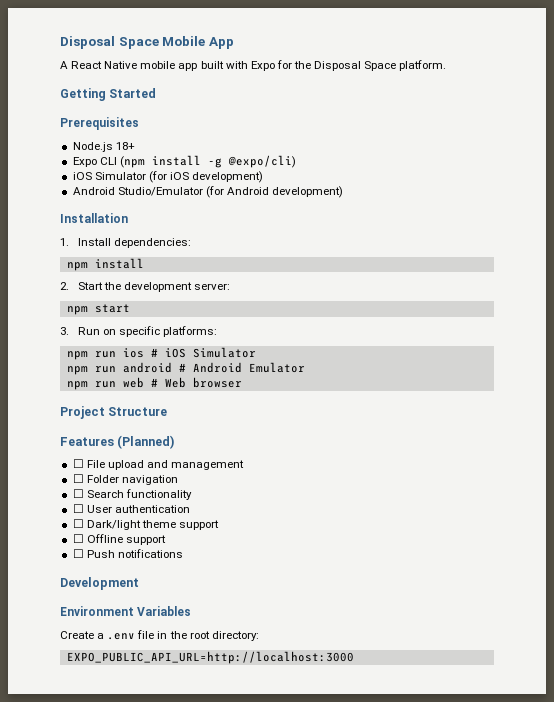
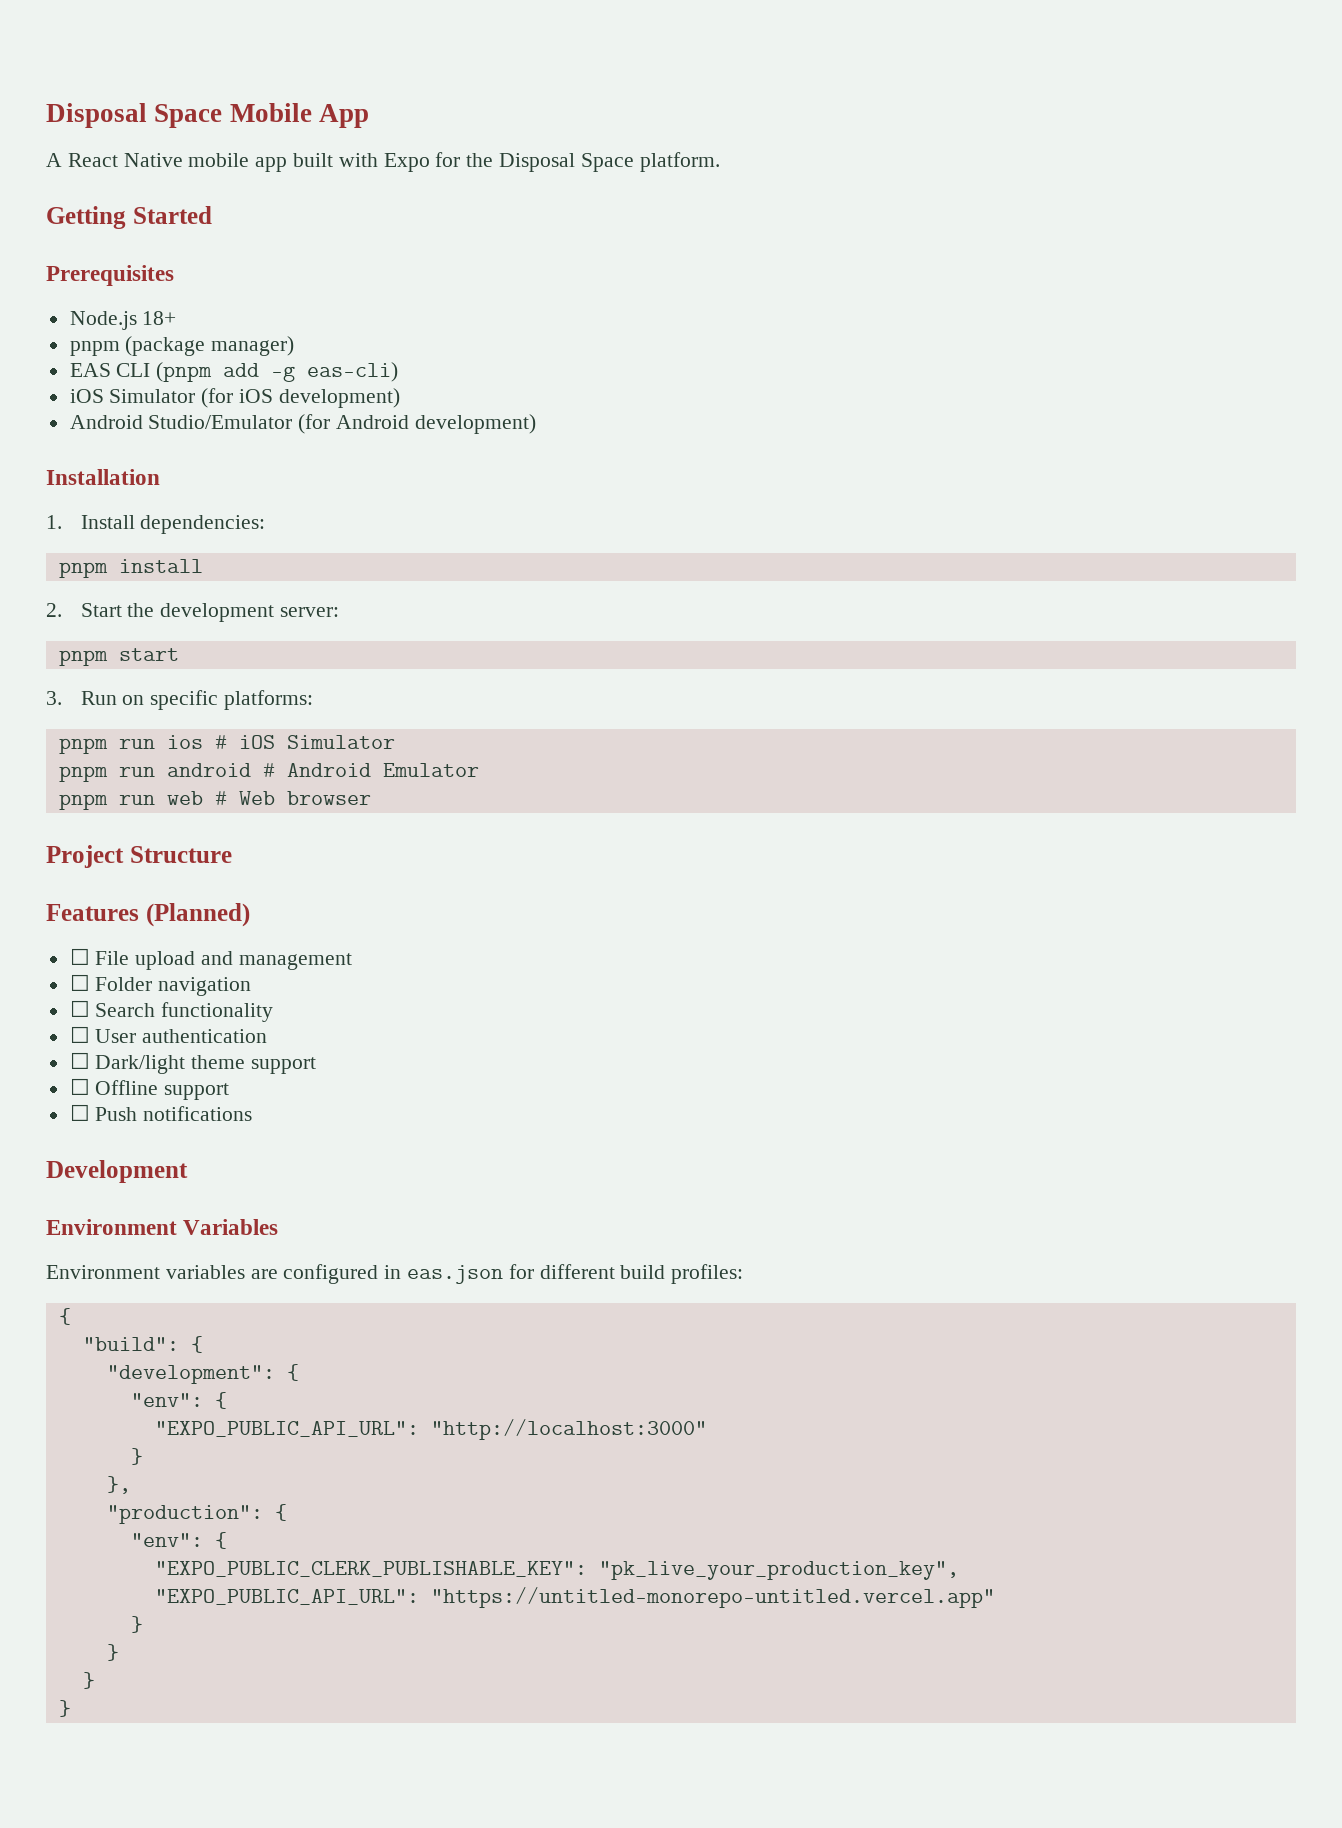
- Expo CLI (npm install -g @expo/cli)
+ pnpm (package manager)
+ EAS CLI (pnpm add -g eas-cli)
- npm install
+ pnpm install
- npm start
+ pnpm start
- npm run ios # iOS Simulator
+ pnpm run ios # iOS Simulator
- npm run android # Android Emulator
+ pnpm run android # Android Emulator
- npm run web # Web browser
+ pnpm run web # Web browser
- Create a .env file in the root directory:
- EXPO_PUBLIC_API_URL=http://localhost:3000
+ Environment variables are configured in eas.json for different build profiles:
+ {
+ "build": {
+ "development": {
+ "env": {
+ "EXPO_PUBLIC_API_URL": "http://localhost:3000"
+ }
+ },
+ "production": {
+ "env": {
+ "EXPO_PUBLIC_CLERK_PUBLISHABLE_KEY": "pk_live_your_production_key",
+ "EXPO_PUBLIC_API_URL": "https://untitled-monorepo-untitled.vercel.app"
+ }
+ }
+ }
+ }

